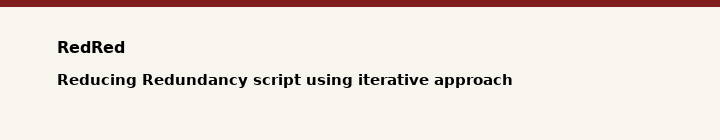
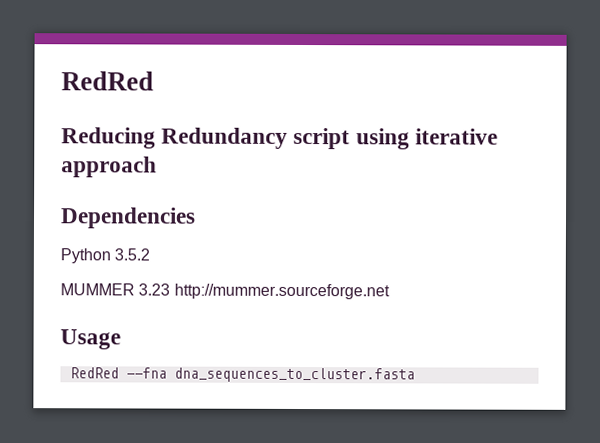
+ Dependencies
+ Python 3.5.2
+ MUMMER 3.23 http://mummer.sourceforge.net
+ Usage
+ RedRed --fna dna_sequences_to_cluster.fasta

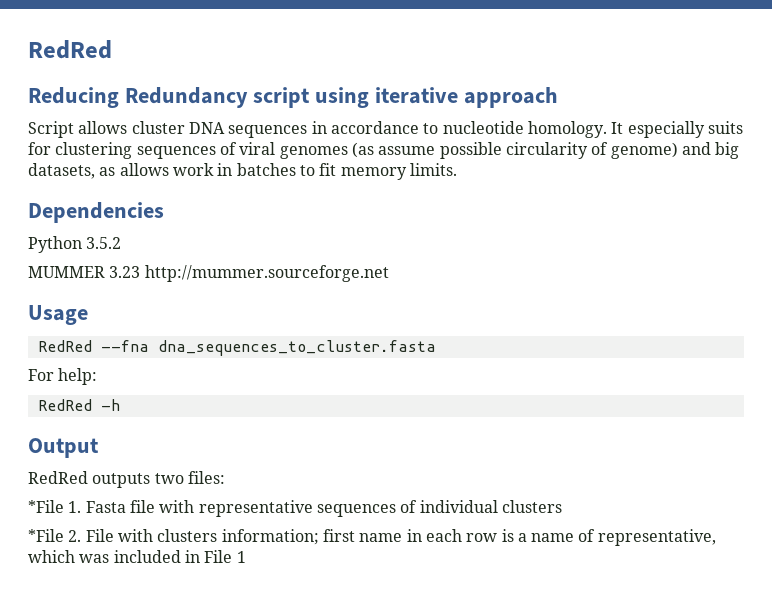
+ Script allows cluster DNA sequences in accordance to nucleotide homology. It especially suits for clustering sequences of viral genomes (as assume possible circularity of genome) and big datasets, as allows work in batches to fit memory limits.
+ For help:
+ RedRed -h
+ Output
+ RedRed outputs two files:
+ *File 1. Fasta file with representative sequences of individual clusters
+ *File 2. File with clusters information; first name in each row is a name of representative, which was included in File 1

